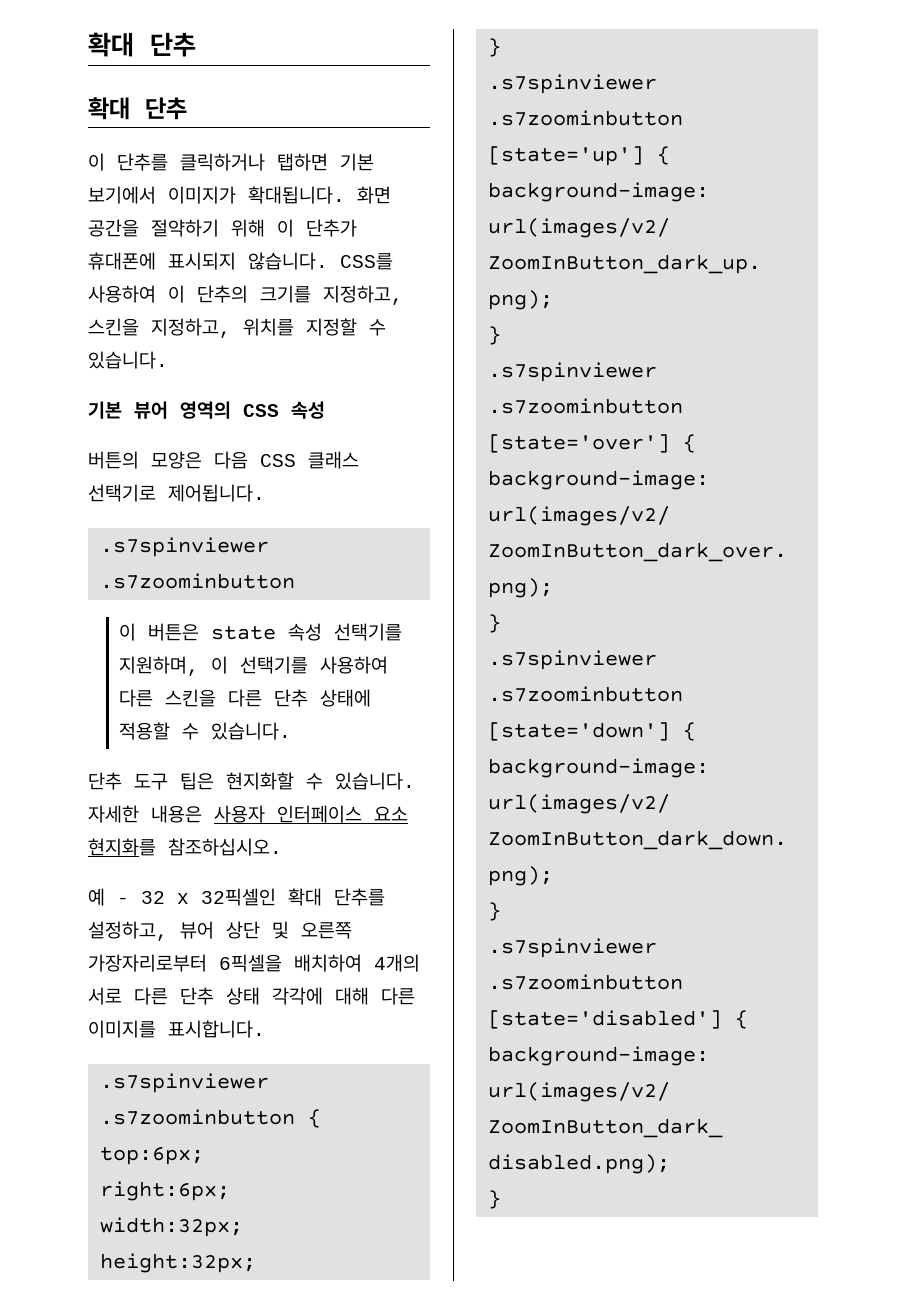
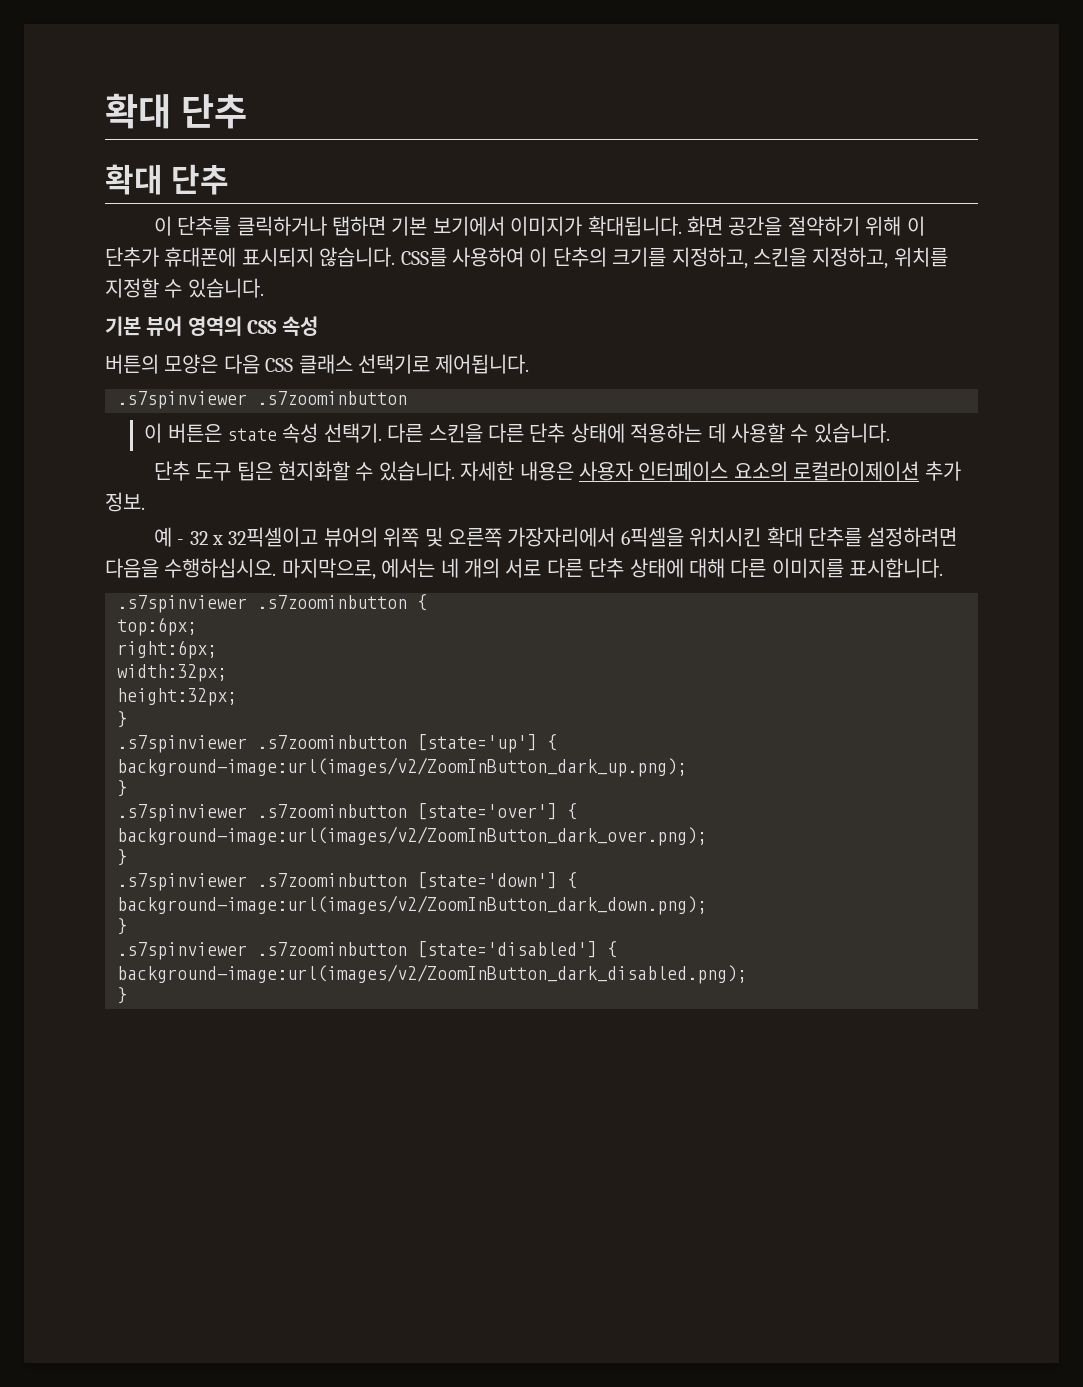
- 이 버튼은 state 속성 선택기를 지원하며, 이 선택기를 사용하여 다른 스킨을 다른 단추 상태에 적용할 수 있습니다.
+ 이 버튼은 state 속성 선택기. 다른 스킨을 다른 단추 상태에 적용하는 데 사용할 수 있습니다.
- 자세한 내용은 사용자 인터페이스 요소 현지화를 참조하십시오.
+ 자세한 내용은 사용자 인터페이스 요소의 로컬라이제이션 추가 정보.
- 예 - 32 x 32픽셀인 확대 단추를 설정하고, 뷰어 상단 및 오른쪽 가장자리로부터 6픽셀을 배치하여 4개의 서로 다른 단추 상태 각각에 대해 다른 이미지를 표시합니다.
+ 예 - 32 x 32픽셀이고 뷰어의 위쪽 및 오른쪽 가장자리에서 6픽셀을 위치시킨 확대 단추를 설정하려면 다음을 수행하십시오. 마지막으로, 에서는 네 개의 서로 다른 단추 상태에 대해 다른 이미지를 표시합니다.

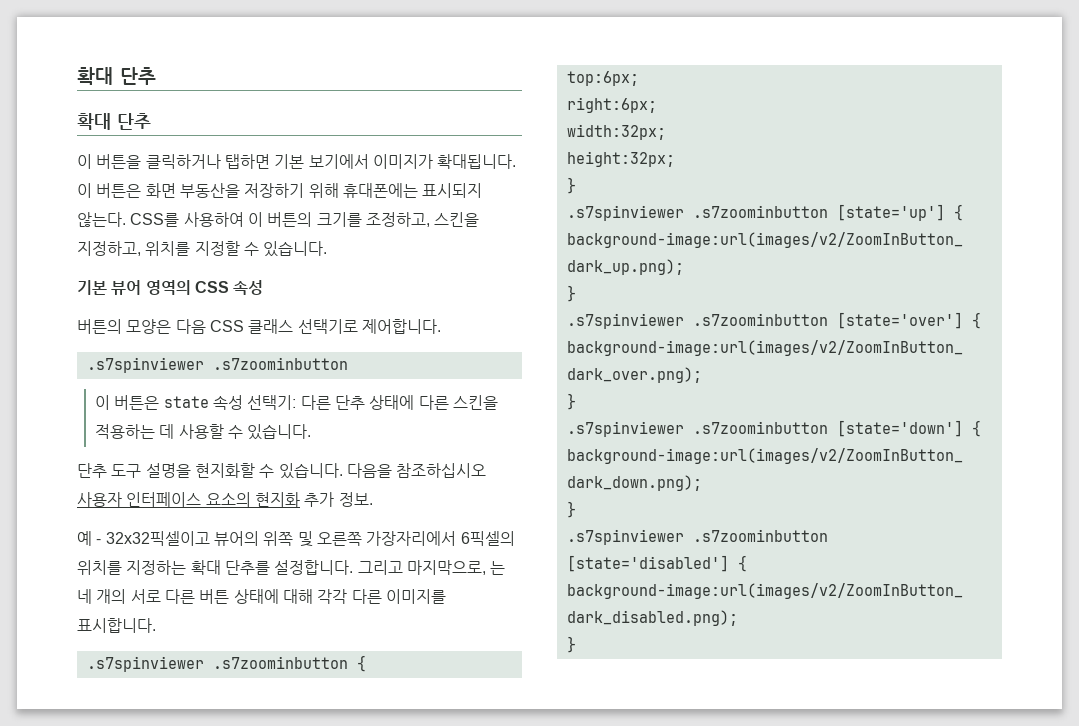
- 이 단추를 클릭하거나 탭하면 기본 보기에서 이미지가 확대됩니다.
+ 이 버튼을 클릭하거나 탭하면 기본 보기에서 이미지가 확대됩니다.
- 화면 공간을 절약하기 위해 이 단추가 휴대폰에 표시되지 않습니다. CSS를 사용하여 이 단추의 크기를 지정하고, 스킨을 지정하고, 위치를 지정할 수 있습니다.
+ 이 버튼은 화면 부동산을 저장하기 위해 휴대폰에는 표시되지 않는다. CSS를 사용하여 이 버튼의 크기를 조정하고, 스킨을 지정하고, 위치를 지정할 수 있습니다.
- 버튼의 모양은 다음 CSS 클래스 선택기로 제어됩니다.
+ 버튼의 모양은 다음 CSS 클래스 선택기로 제어합니다.
- 이 버튼은 state 속성 선택기. 다른 스킨을 다른 단추 상태에 적용하는 데 사용할 수 있습니다.
+ 이 버튼은 state 속성 선택기: 다른 단추 상태에 다른 스킨을 적용하는 데 사용할 수 있습니다.
- 단추 도구 팁은 현지화할 수 있습니다.
+ 단추 도구 설명을 현지화할 수 있습니다.
- 자세한 내용은 사용자 인터페이스 요소의 로컬라이제이션 추가 정보.
+ 다음을 참조하십시오 사용자 인터페이스 요소의 현지화 추가 정보.
- 예 - 32 x 32픽셀이고 뷰어의 위쪽 및 오른쪽 가장자리에서 6픽셀을 위치시킨 확대 단추를 설정하려면 다음을 수행하십시오. 마지막으로, 에서는 네 개의 서로 다른 단추 상태에 대해 다른 이미지를 표시합니다.
+ 예 - 32x32픽셀이고 뷰어의 위쪽 및 오른쪽 가장자리에서 6픽셀의 위치를 지정하는 확대 단추를 설정합니다. 그리고 마지막으로, 는 네 개의 서로 다른 버튼 상태에 대해 각각 다른 이미지를 표시합니다.

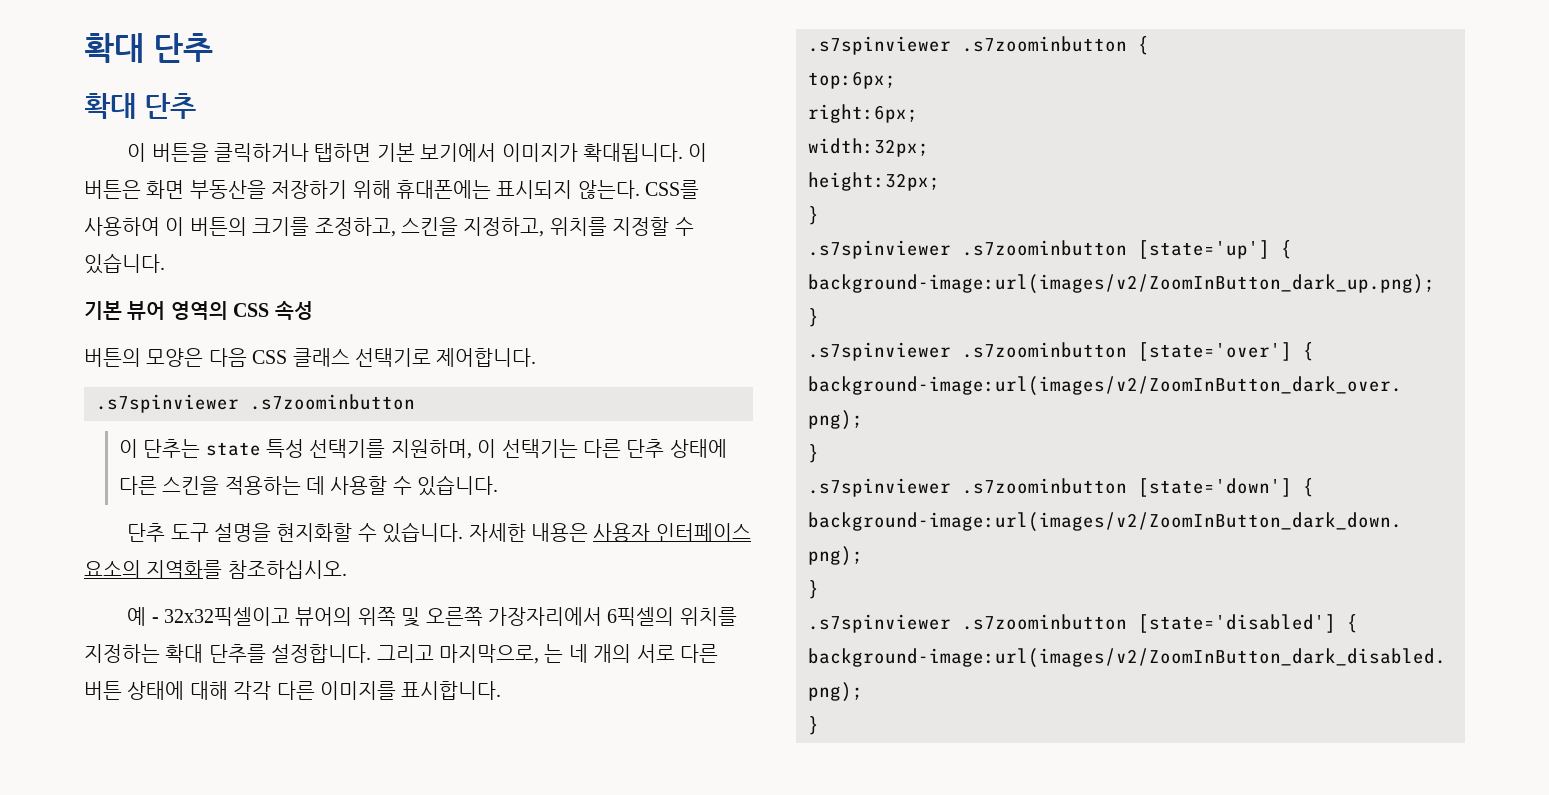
- 이 버튼은 state 속성 선택기: 다른 단추 상태에 다른 스킨을 적용하는 데 사용할 수 있습니다.
+ 이 단추는 state 특성 선택기를 지원하며, 이 선택기는 다른 단추 상태에 다른 스킨을 적용하는 데 사용할 수 있습니다.
- 다음을 참조하십시오 사용자 인터페이스 요소의 현지화 추가 정보.
+ 자세한 내용은 사용자 인터페이스 요소의 지역화를 참조하십시오.

